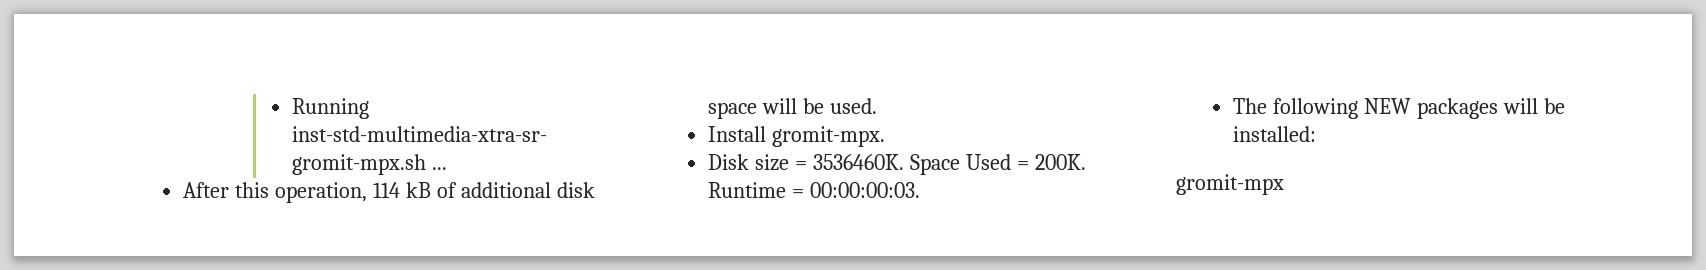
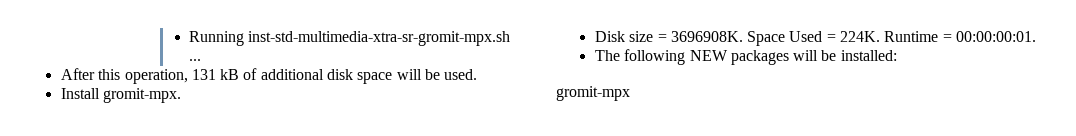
- After this operation, 114 kB of additional disk space will be used.
+ After this operation, 131 kB of additional disk space will be used.
- Disk size = 3536460K.
+ Disk size = 3696908K.
- Space Used = 200K.
+ Space Used = 224K.
- Runtime = 00:00:00:03.
+ Runtime = 00:00:00:01.

